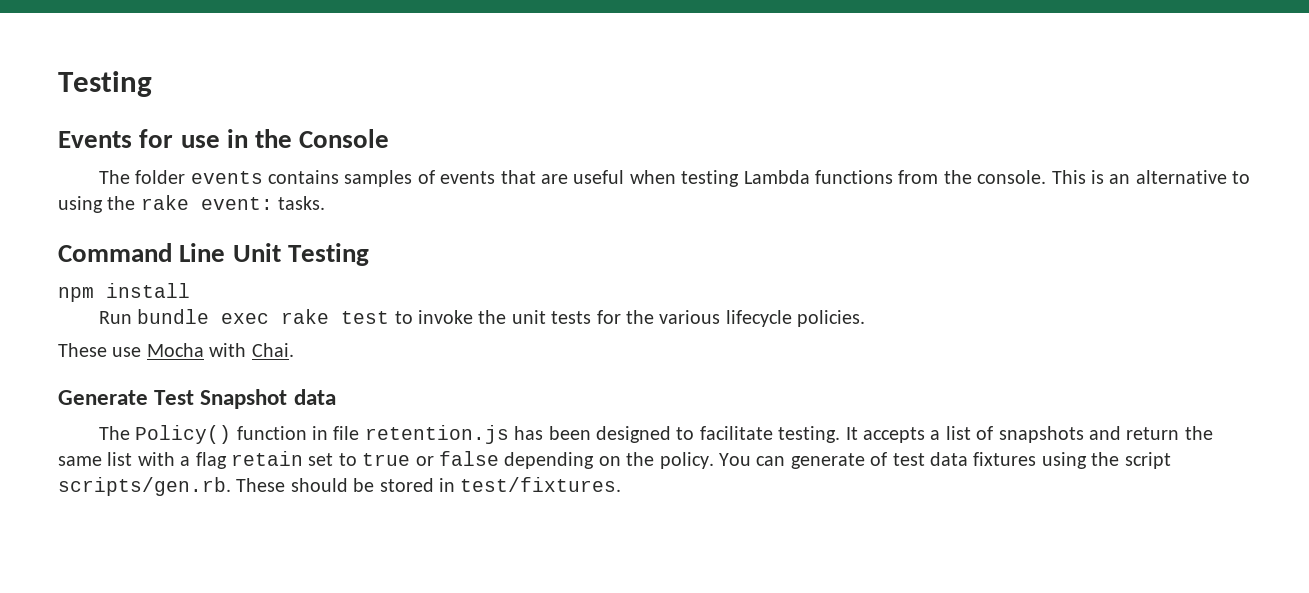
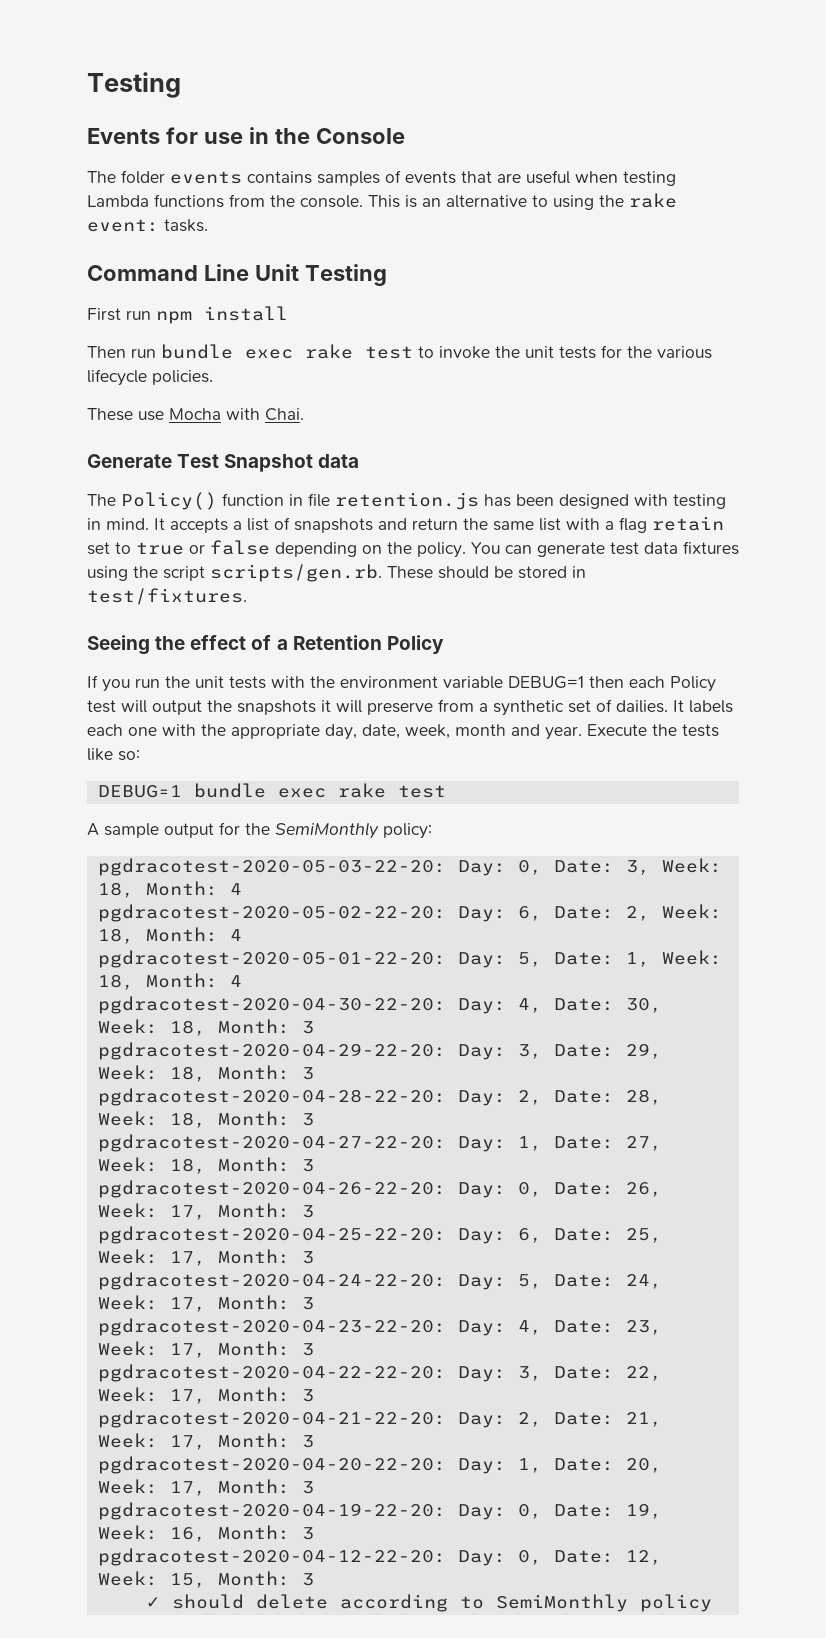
- npm install
+ First run npm install
- Run bundle exec rake test to invoke the unit tests for the various lifecycle policies.
+ Then run bundle exec rake test to invoke the unit tests for the various lifecycle policies.
- The Policy() function in file retention.js has been designed to facilitate testing.
+ The Policy() function in file retention.js has been designed with testing in mind.
- You can generate of test data fixtures using the script scripts/gen.rb. These should be stored in test/fixtures.
+ You can generate test data fixtures using the script scripts/gen.rb. These should be stored in test/fixtures.
+ Seeing the effect of a Retention Policy
+ If you run the unit tests with the environment variable DEBUG=1 then each Policy test will output the snapshots it will preserve from a synthetic set of dailies. It labels each one with the appropriate day, date, week, month and year. Execute the tests like so:
+ DEBUG=1 bundle exec rake test
+ A sample output for the SemiMonthly policy:
+ pgdracotest-2020-05-03-22-20: Day: 0, Date: 3, Week: 18, Month: 4
+ pgdracotest-2020-05-02-22-20: Day: 6, Date: 2, Week: 18, Month: 4
+ pgdracotest-2020-05-01-22-20: Day: 5, Date: 1, Week: 18, Month: 4
+ pgdracotest-2020-04-30-22-20: Day: 4, Date: 30, Week: 18, Month: 3
+ pgdracotest-2020-04-29-22-20: Day: 3, Date: 29, Week: 18, Month: 3
+ pgdracotest-2020-04-28-22-20: Day: 2, Date: 28, Week: 18, Month: 3
+ pgdracotest-2020-04-27-22-20: Day: 1, Date: 27, Week: 18, Month: 3
+ pgdracotest-2020-04-26-22-20: Day: 0, Date: 26, Week: 17, Month: 3
+ pgdracotest-2020-04-25-22-20: Day: 6, Date: 25, Week: 17, Month: 3
+ pgdracotest-2020-04-24-22-20: Day: 5, Date: 24, Week: 17, Month: 3
+ pgdracotest-2020-04-23-22-20: Day: 4, Date: 23, Week: 17, Month: 3
+ pgdracotest-2020-04-22-22-20: Day: 3, Date: 22, Week: 17, Month: 3
+ pgdracotest-2020-04-21-22-20: Day: 2, Date: 21, Week: 17, Month: 3
+ pgdracotest-2020-04-20-22-20: Day: 1, Date: 20, Week: 17, Month: 3
+ pgdracotest-2020-04-19-22-20: Day: 0, Date: 19, Week: 16, Month: 3
+ pgdracotest-2020-04-12-22-20: Day: 0, Date: 12, Week: 15, Month: 3
+ ✓ should delete according to SemiMonthly policy

